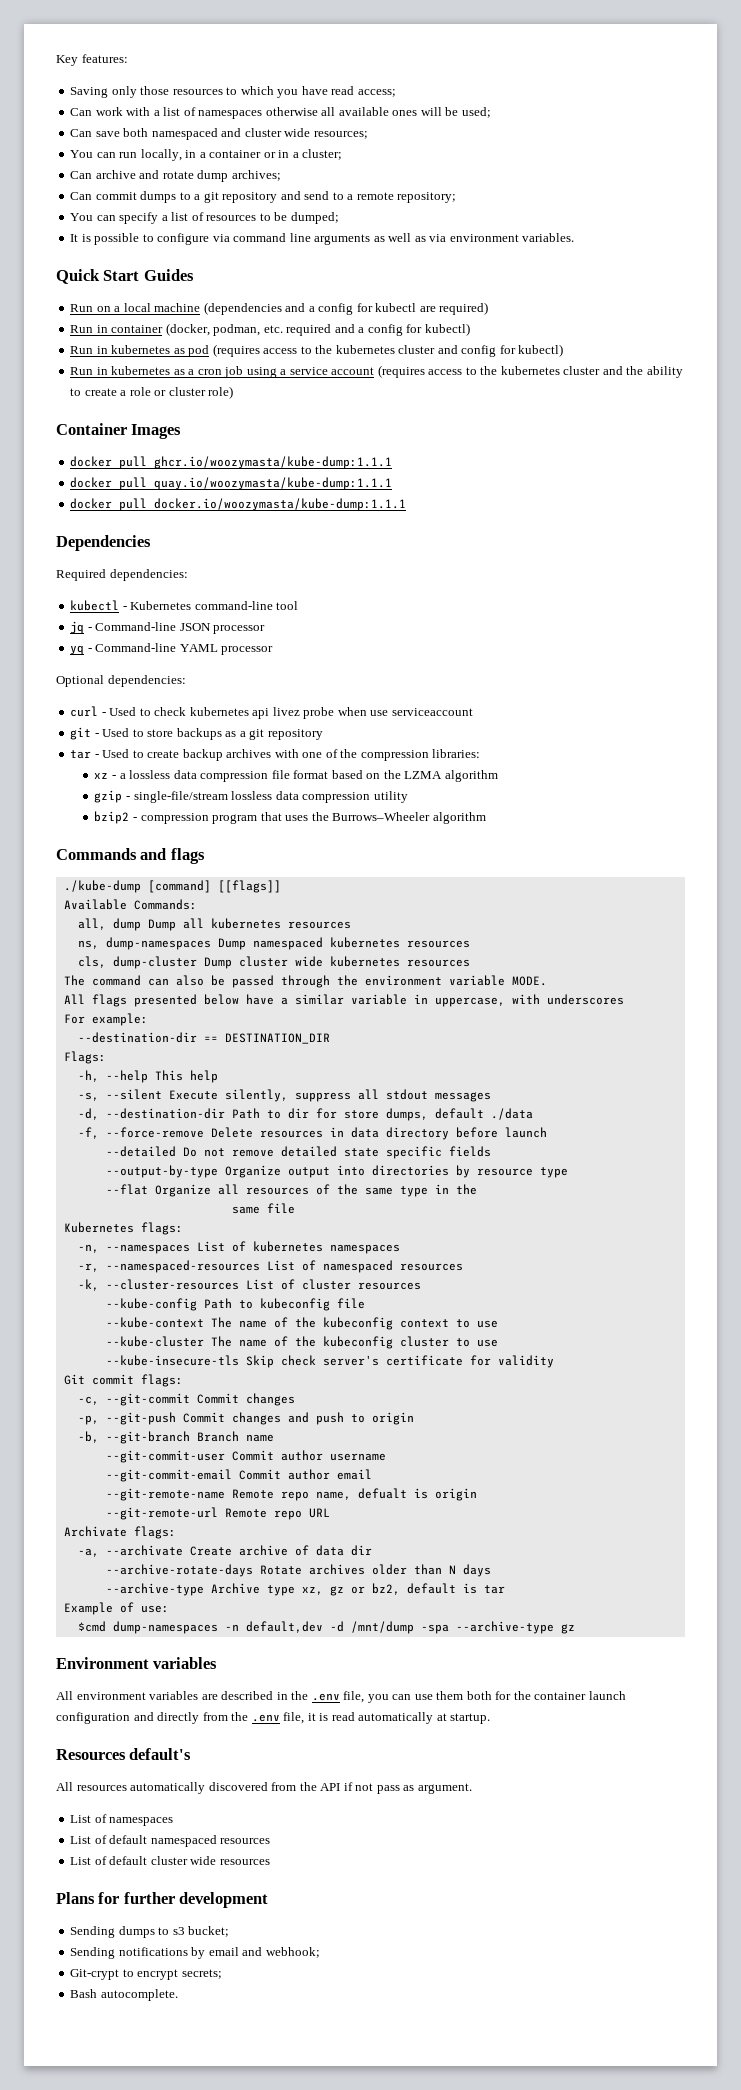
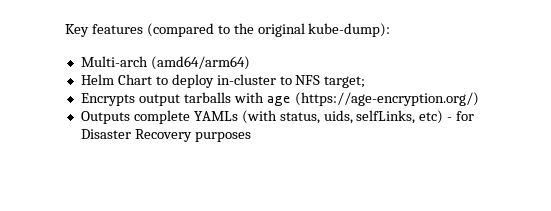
- Key features:
- Saving only those resources to which you have read access;
- Can work with a list of namespaces otherwise all available ones will be used;
- Can save both namespaced and cluster wide resources;
- You can run locally, in a container or in a cluster;
- Can archive and rotate dump archives;
- Can commit dumps to a git repository and send to a remote repository;
- You can specify a list of resources to be dumped;
- It is possible to configure via command line arguments as well as via environment variables.
- Quick Start Guides
- Run on a local machine (dependencies and a config for kubectl are required)
- Run in container (docker, podman, etc. required and a config for kubectl)
- Run in kubernetes as pod (requires access to the kubernetes cluster and config for kubectl)
- Run in kubernetes as a cron job using a service account (requires access to the kubernetes cluster and the ability to create a role or cluster role)
- Container Images
- docker pull ghcr.io/woozymasta/kube-dump:1.1.1
- docker pull quay.io/woozymasta/kube-dump:1.1.1
- docker pull docker.io/woozymasta/kube-dump:1.1.1
- Dependencies
- Required dependencies:
- kubectl - Kubernetes command-line tool
- jq - Command-line JSON processor
- yq - Command-line YAML processor
- Optional dependencies:
- curl - Used to check kubernetes api livez probe when use serviceaccount
- git - Used to store backups as a git repository
- tar - Used to create backup archives with one of the compression libraries:
- xz - a lossless data compression file format based on the LZMA algorithm
- gzip - single-file/stream lossless data compression utility
- bzip2 - compression program that uses the Burrows–Wheeler algorithm
- Commands and flags
- ./kube-dump [command] [[flags]]
- Available Commands:
- all, dump Dump all kubernetes resources
- ns, dump-namespaces Dump namespaced kubernetes resources
- cls, dump-cluster Dump cluster wide kubernetes resources
- The command can also be passed through the environment variable MODE.
- All flags presented below have a similar variable in uppercase, with underscores
- For example:
- --destination-dir == DESTINATION_DIR
- Flags:
- -h, --help This help
- -s, --silent Execute silently, suppress all stdout messages
- -d, --destination-dir Path to dir for store dumps, default ./data
- -f, --force-remove Delete resources in data directory before launch
- --detailed Do not remove detailed state specific fields
- --output-by-type Organize output into directories by resource type
- --flat Organize all resources of the same type in the
- same file
- Kubernetes flags:
- -n, --namespaces List of kubernetes namespaces
- -r, --namespaced-resources List of namespaced resources
- -k, --cluster-resources List of cluster resources
- --kube-config Path to kubeconfig file
- --kube-context The name of the kubeconfig context to use
- --kube-cluster The name of the kubeconfig cluster to use
- --kube-insecure-tls Skip check server's certificate for validity
- Git commit flags:
- -c, --git-commit Commit changes
- -p, --git-push Commit changes and push to origin
- -b, --git-branch Branch name
- --git-commit-user Commit author username
- --git-commit-email Commit author email
- --git-remote-name Remote repo name, defualt is origin
- --git-remote-url Remote repo URL
- Archivate flags:
- -a, --archivate Create archive of data dir
- --archive-rotate-days Rotate archives older than N days
- --archive-type Archive type xz, gz or bz2, default is tar
- Example of use:
- $cmd dump-namespaces -n default,dev -d /mnt/dump -spa --archive-type gz
- Environment variables
- All environment variables are described in the .env file, you can use them both for the container launch configuration and directly from the .env file, it is read automatically at startup.
- Resources default's
- All resources automatically discovered from the API if not pass as argument.
- List of namespaces
- List of default namespaced resources
- List of default cluster wide resources
- Plans for further development
- Sending dumps to s3 bucket;
- Sending notifications by email and webhook;
- Git-crypt to encrypt secrets;
- Bash autocomplete.
+ Key features (compared to the original kube-dump):
+ Multi-arch (amd64/arm64)
+ Helm Chart to deploy in-cluster to NFS target;
+ Encrypts output tarballs with age (https://age-encryption.org/)
+ Outputs complete YAMLs (with status, uids, selfLinks, etc) - for Disaster Recovery purposes

